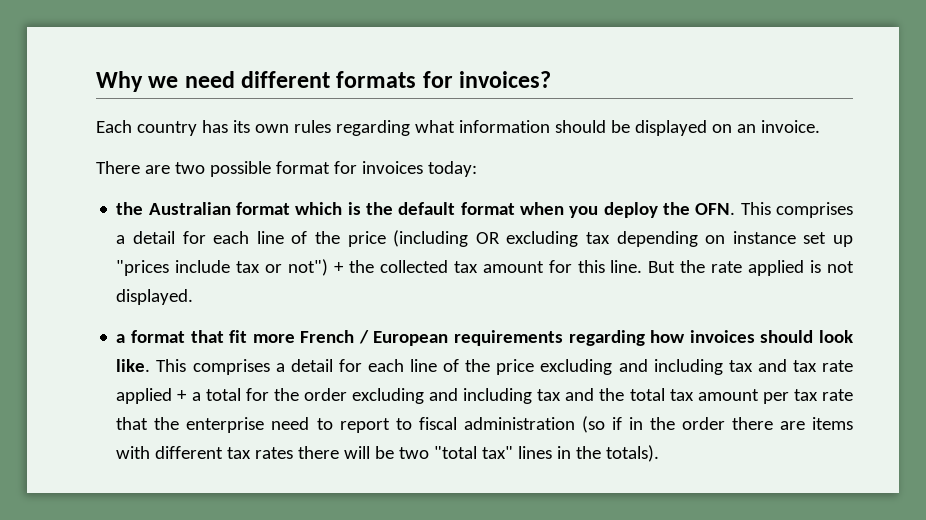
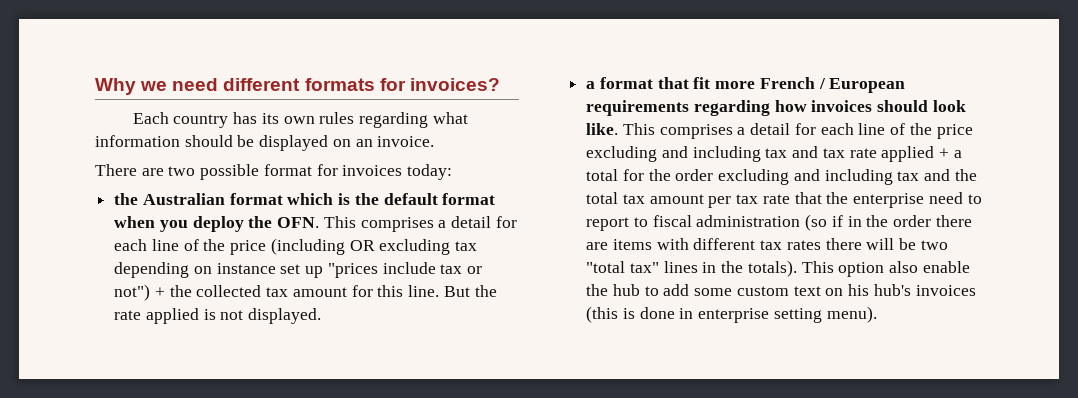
+ This option also enable the hub to add some custom text on his hub's invoices (this is done in enterprise setting menu).

